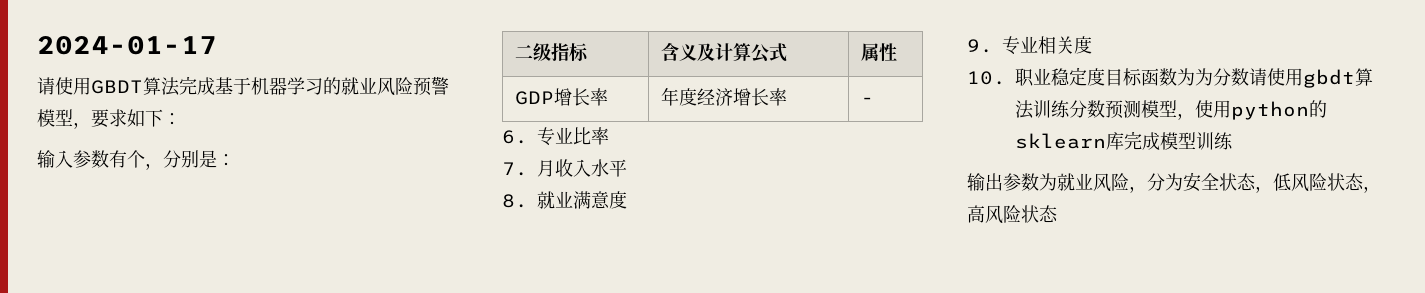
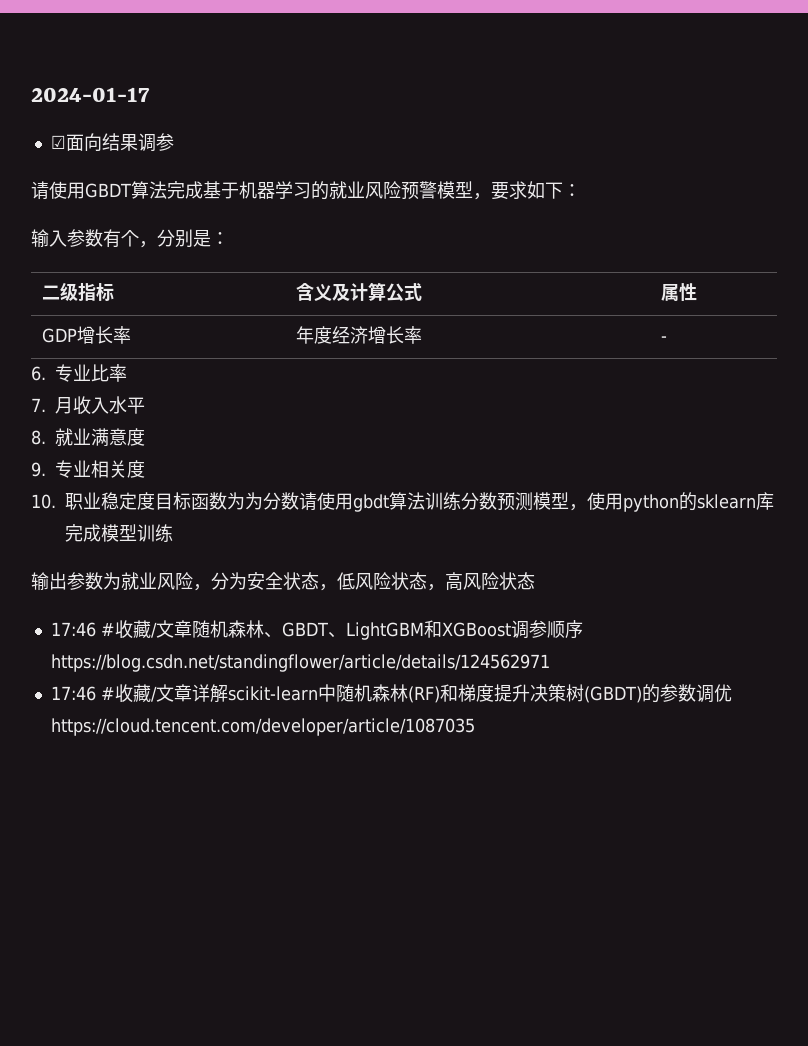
+ ☑面向结果调参
+ 17:46 #收藏/文章随机森林、GBDT、LightGBM和XGBoost调参顺序https://blog.csdn.net/standingflower/article/details/124562971
+ 17:46 #收藏/文章详解scikit-learn中随机森林(RF)和梯度提升决策树(GBDT)的参数调优https://cloud.tencent.com/developer/article/1087035

